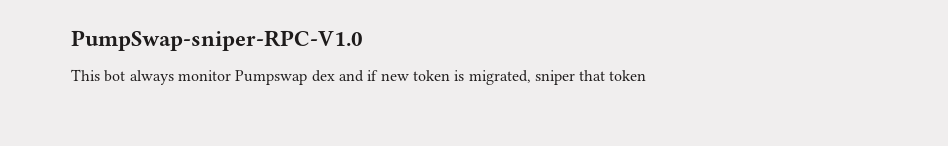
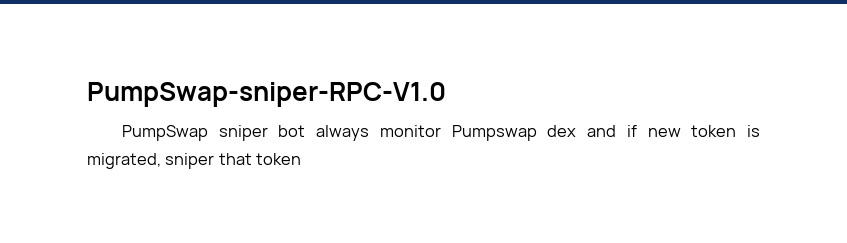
- This bot always monitor Pumpswap dex and if new token is migrated, sniper that token
+ PumpSwap sniper bot always monitor Pumpswap dex and if new token is migrated, sniper that token

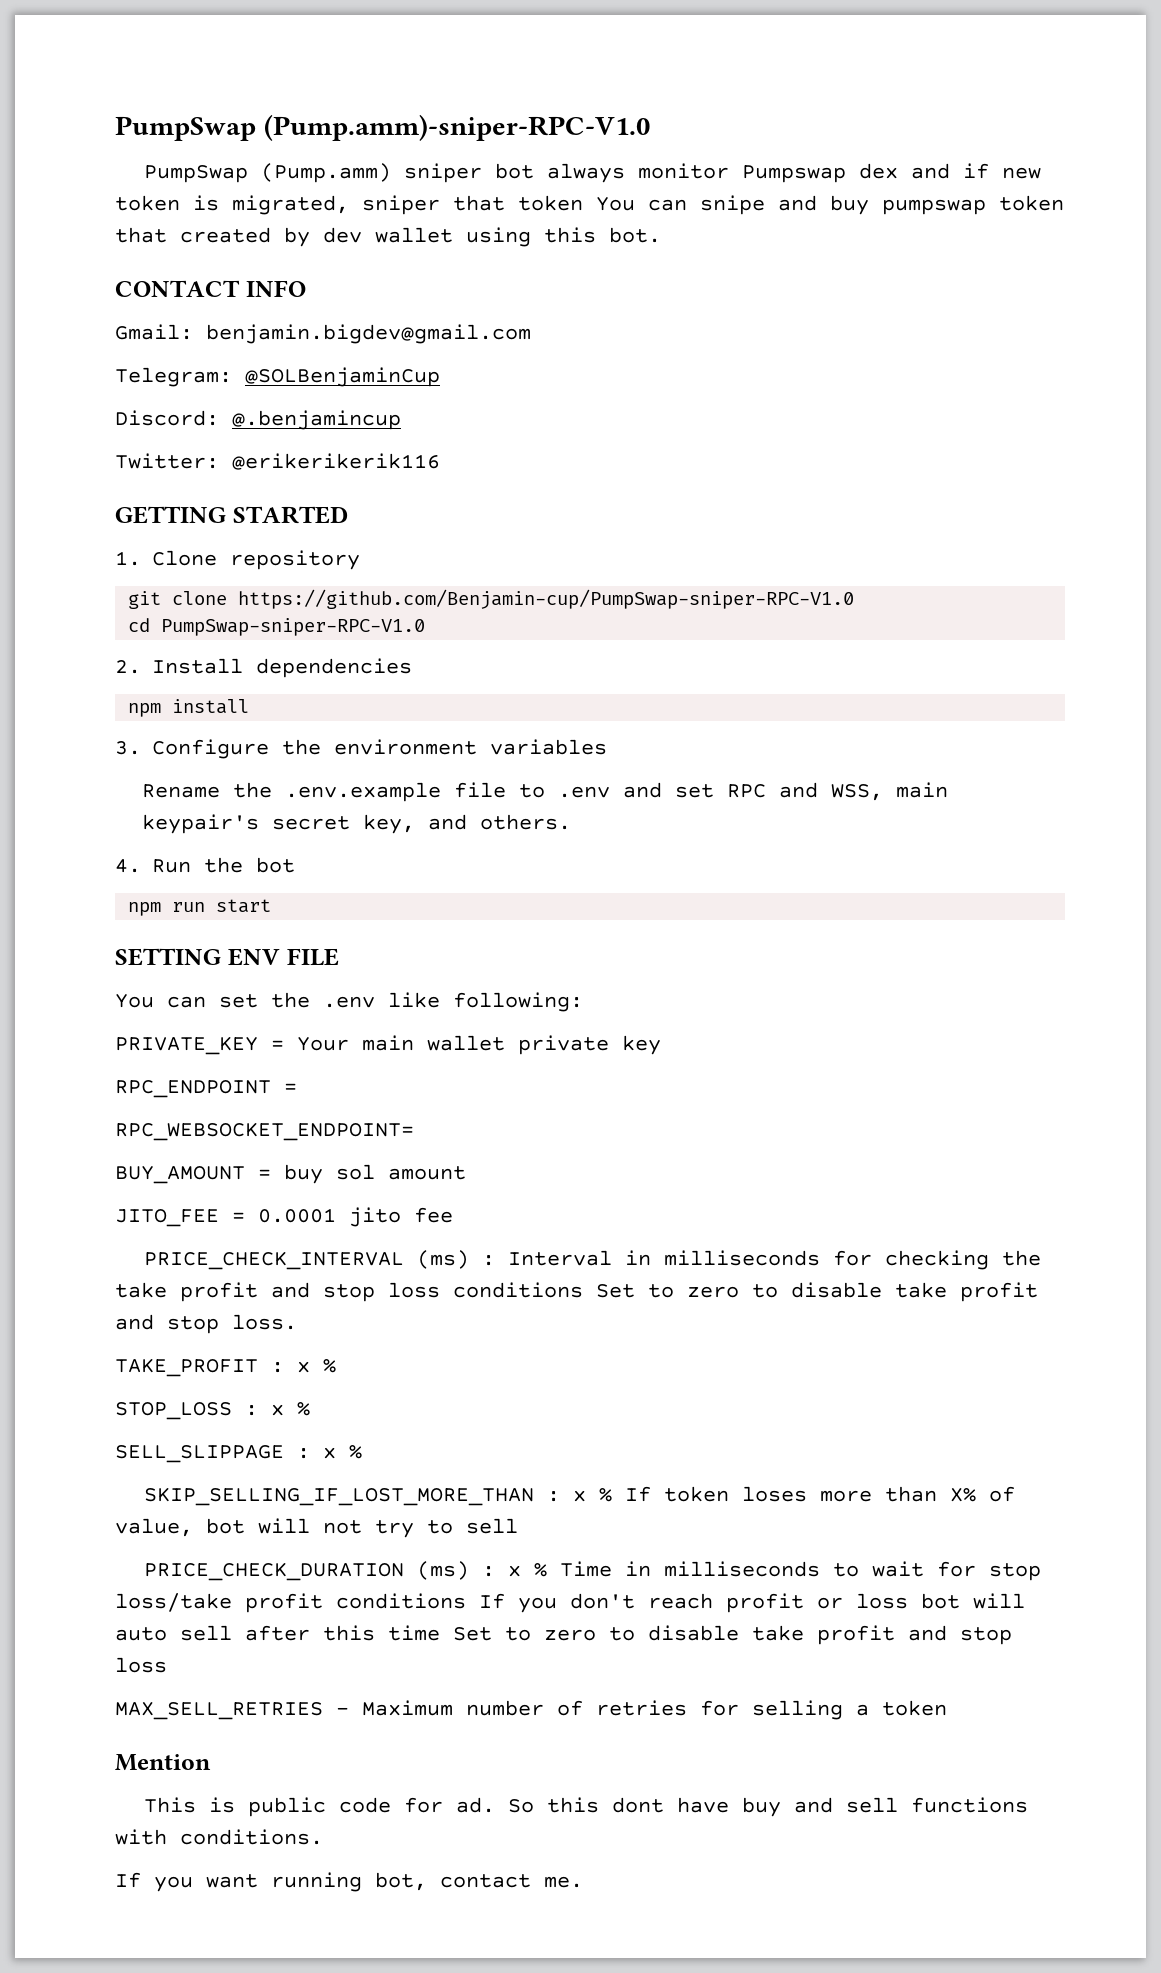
- PumpSwap-sniper-RPC-V1.0
- PumpSwap sniper bot always monitor Pumpswap dex and if new token is migrated, sniper that token
+ PumpSwap (Pump.amm)-sniper-RPC-V1.0
+ PumpSwap (Pump.amm) sniper bot always monitor Pumpswap dex and if new token is migrated, sniper that token You can snipe and buy pumpswap token that created by dev wallet using this bot.
+ CONTACT INFO
+ Gmail: benjamin.bigdev@gmail.com
+ Telegram: @SOLBenjaminCup
+ Discord: @.benjamincup
+ Twitter: @erikerikerik116
+ GETTING STARTED
+ 1. Clone repository
+ git clone https://github.com/Benjamin-cup/PumpSwap-sniper-RPC-V1.0
+ cd PumpSwap-sniper-RPC-V1.0
+ 2. Install dependencies
+ npm install
+ 3. Configure the environment variables
+ Rename the .env.example file to .env and set RPC and WSS, main keypair's secret key, and others.
+ 4. Run the bot
+ npm run start
+ SETTING ENV FILE
+ You can set the .env like following:
+ PRIVATE_KEY = Your main wallet private key
+ RPC_ENDPOINT =
+ RPC_WEBSOCKET_ENDPOINT=
+ BUY_AMOUNT = buy sol amount
+ JITO_FEE = 0.0001 jito fee
+ PRICE_CHECK_INTERVAL (ms) : Interval in milliseconds for checking the take profit and stop loss conditions Set to zero to disable take profit and stop loss.
+ TAKE_PROFIT : x %
+ STOP_LOSS : x %
+ SELL_SLIPPAGE : x %
+ SKIP_SELLING_IF_LOST_MORE_THAN : x % If token loses more than X% of value, bot will not try to sell
+ PRICE_CHECK_DURATION (ms) : x % Time in milliseconds to wait for stop loss/take profit conditions If you don't reach profit or loss bot will auto sell after this time Set to zero to disable take profit and stop loss
+ MAX_SELL_RETRIES - Maximum number of retries for selling a token
+ Mention
+ This is public code for ad. So this dont have buy and sell functions with conditions.
+ If you want running bot, contact me.

